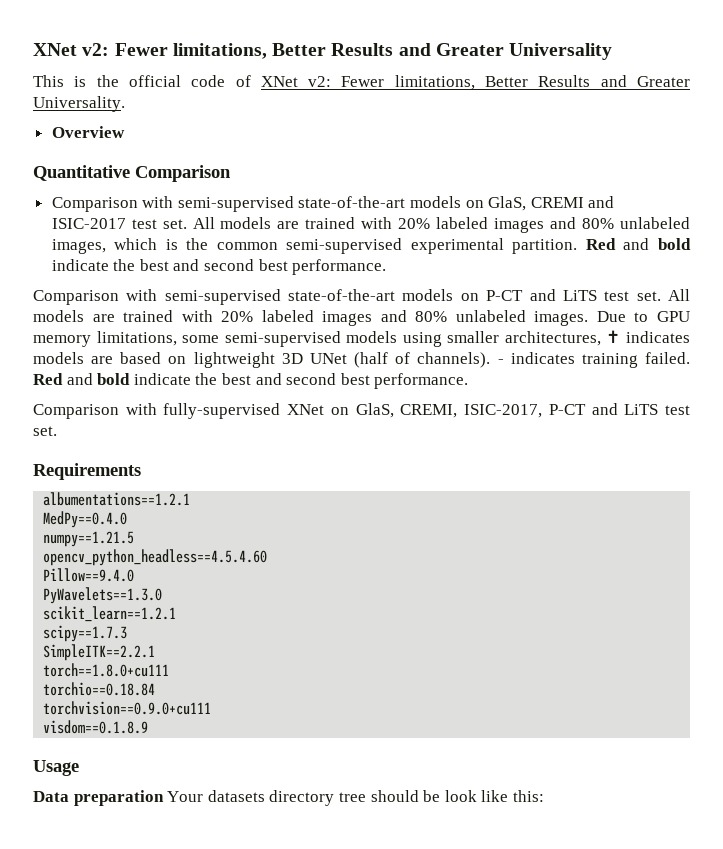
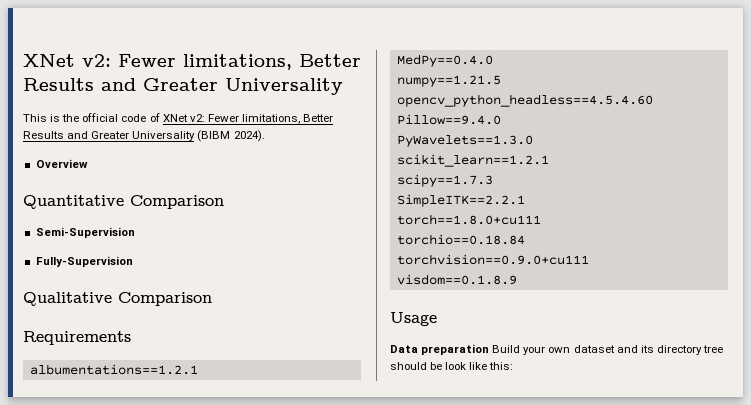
- This is the official code of XNet v2: Fewer limitations, Better Results and Greater Universality.
+ This is the official code of XNet v2: Fewer limitations, Better Results and Greater Universality (BIBM 2024).
- Comparison with semi-supervised state-of-the-art models on GlaS, CREMI and ISIC-2017 test set. All models are trained with 20% labeled images and 80% unlabeled images, which is the common semi-supervised experimental partition. Red and bold indicate the best and second best performance.
- Comparison with semi-supervised state-of-the-art models on P-CT and LiTS test set. All models are trained with 20% labeled images and 80% unlabeled images. Due to GPU memory limitations, some semi-supervised models using smaller architectures, ✝ indicates models are based on lightweight 3D UNet (half of channels). - indicates training failed. Red and bold indicate the best and second best performance.
- Comparison with fully-supervised XNet on GlaS, CREMI, ISIC-2017, P-CT and LiTS test set.
+ Semi-Supervision
+ Fully-Supervision
+ Qualitative Comparison
- Data preparation Your datasets directory tree should be look like this:
+ Data preparation Build your own dataset and its directory tree should be look like this:

